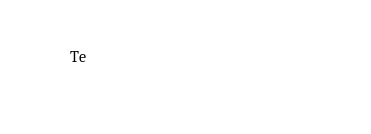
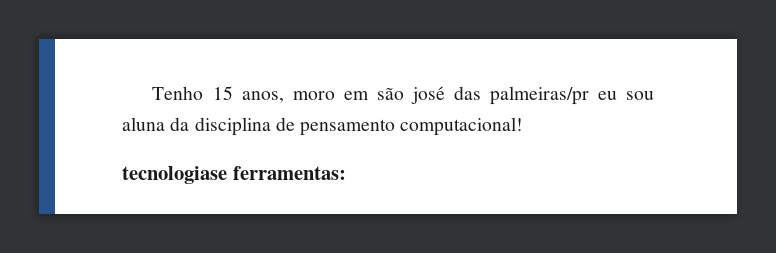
- Te
+ Tenho 15 anos, moro em são josé das palmeiras/pr eu sou aluna da disciplina de pensamento computacional!
+ tecnologiase ferramentas:

